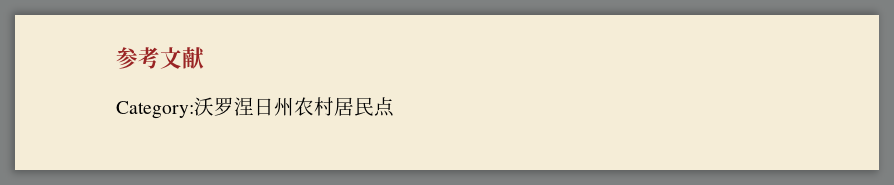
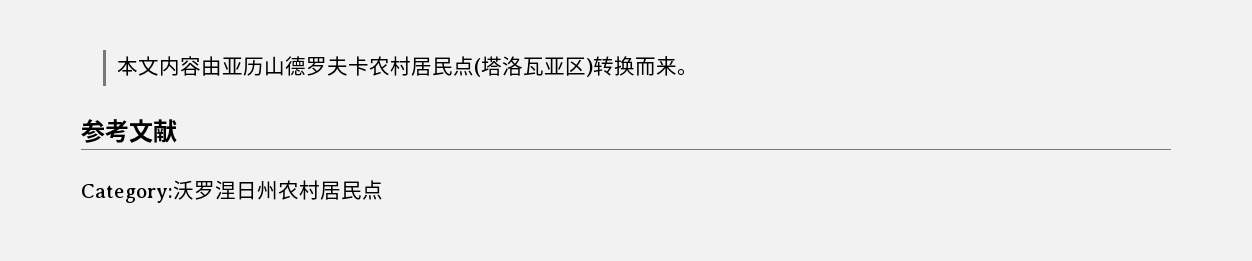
+ 本文内容由亚历山德罗夫卡农村居民点(塔洛瓦亚区)转换而来。

